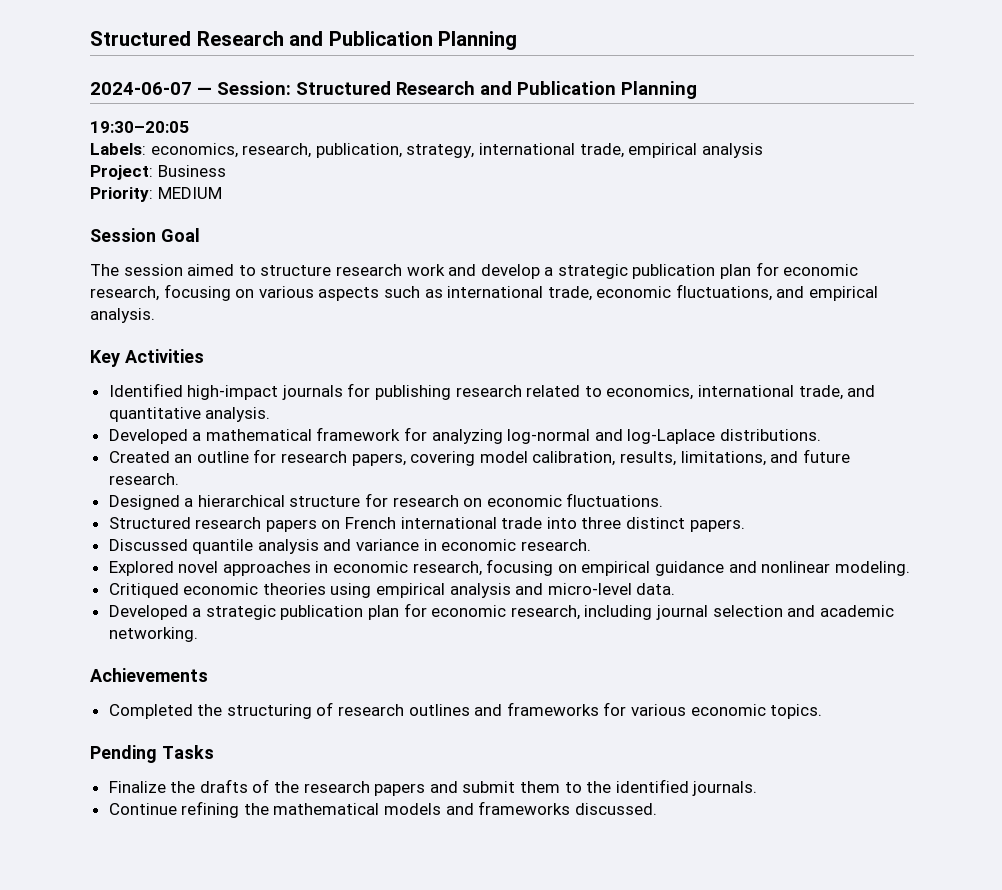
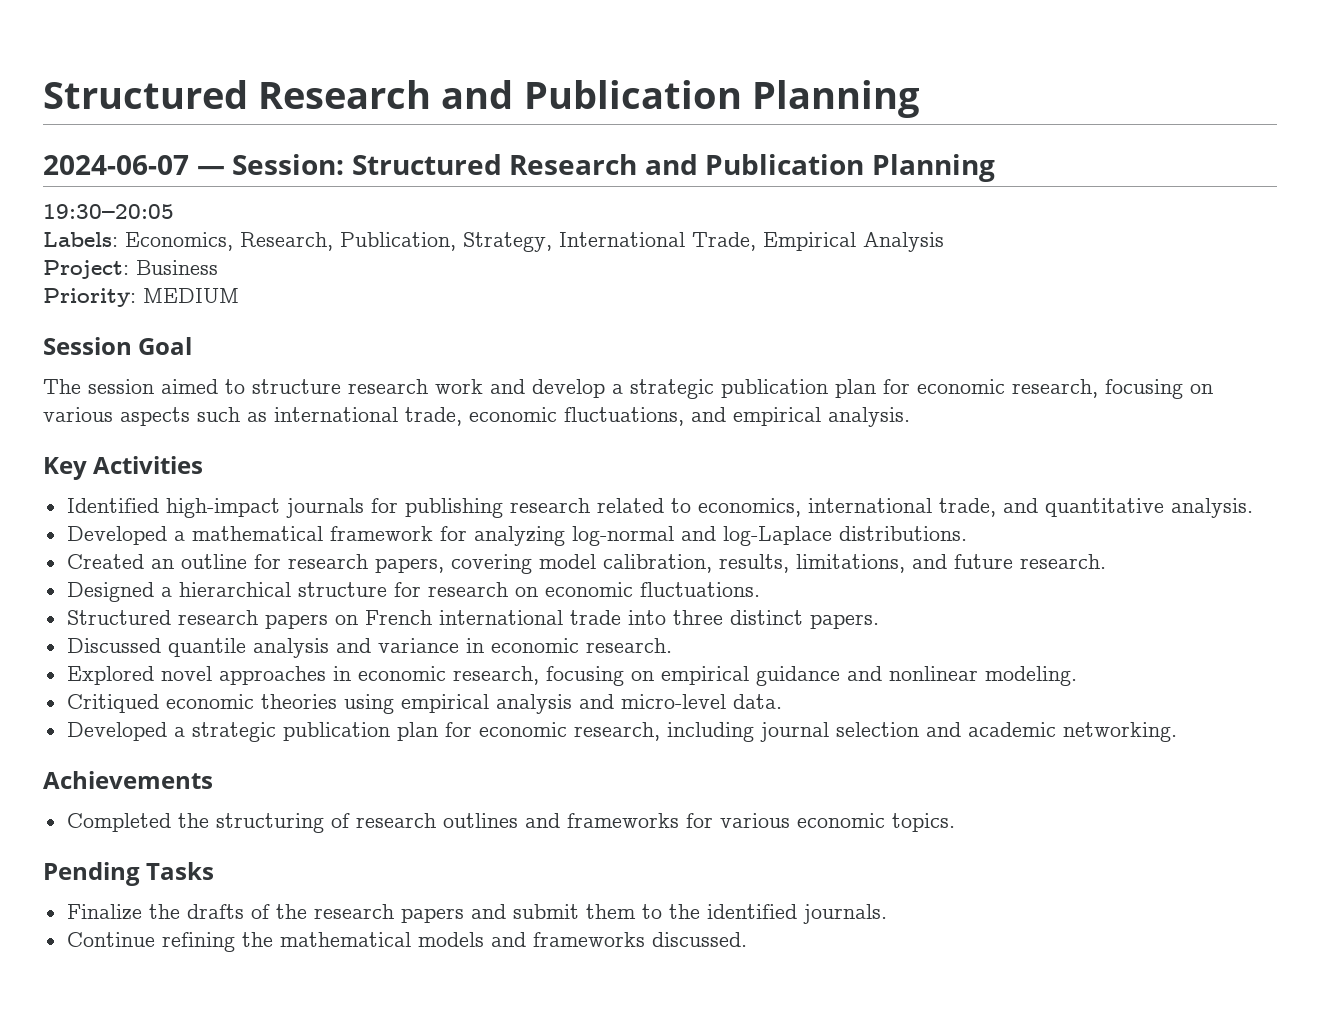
- Labels: economics, research, publication, strategy, international trade, empirical analysis
+ Labels: Economics, Research, Publication, Strategy, International Trade, Empirical Analysis

